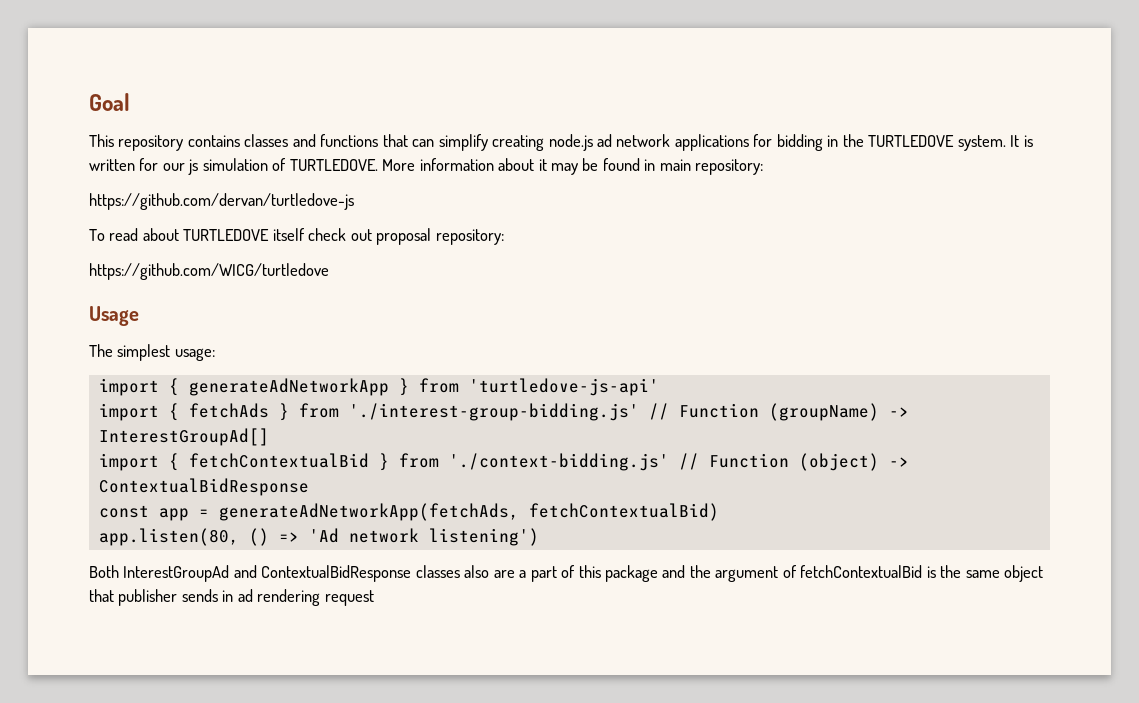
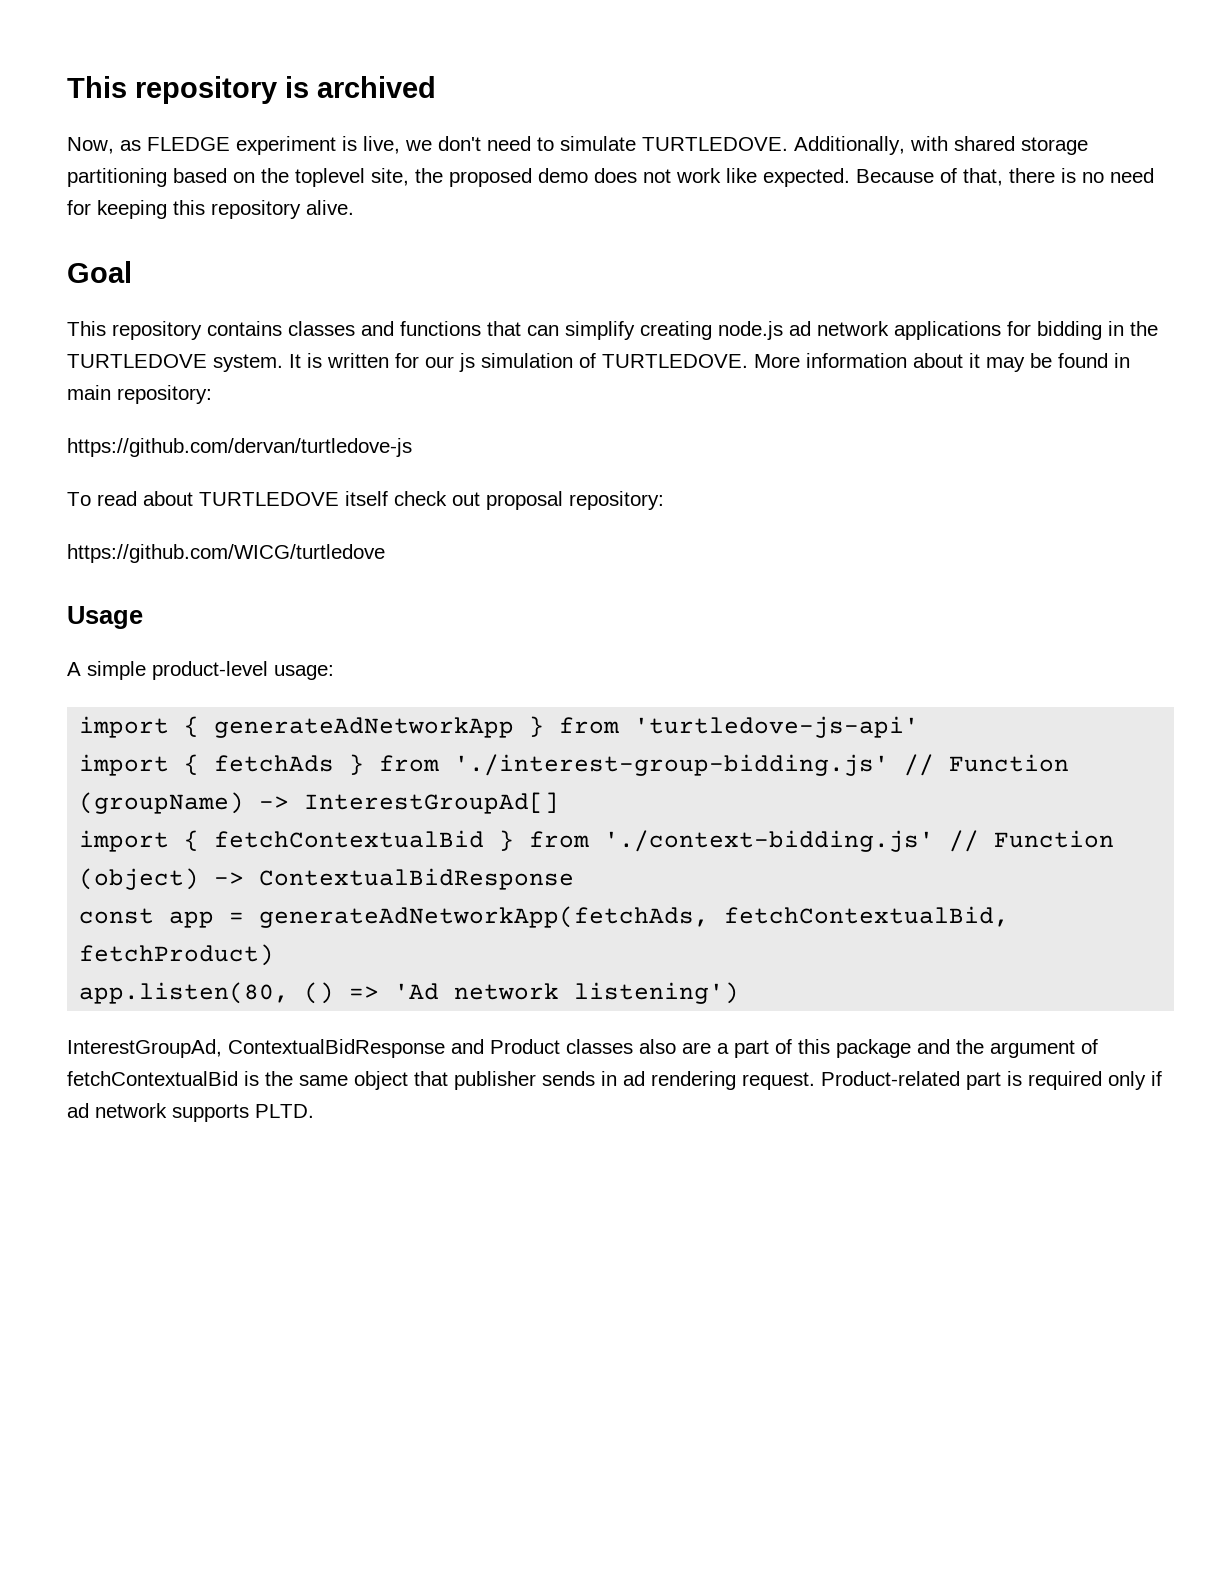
+ This repository is archived
+ Now, as FLEDGE experiment is live, we don't need to simulate TURTLEDOVE. Additionally, with shared storage partitioning based on the toplevel site, the proposed demo does not work like expected. Because of that, there is no need for keeping this repository alive.
- The simplest usage:
+ A simple product-level usage:
- const app = generateAdNetworkApp(fetchAds, fetchContextualBid)
+ const app = generateAdNetworkApp(fetchAds, fetchContextualBid, fetchProduct)
- Both InterestGroupAd and ContextualBidResponse classes also are a part of this package and the argument of fetchContextualBid is the same object that publisher sends in ad rendering request
+ InterestGroupAd, ContextualBidResponse and Product classes also are a part of this package and the argument of fetchContextualBid is the same object that publisher sends in ad rendering request. Product-related part is required only if ad network supports PLTD.

